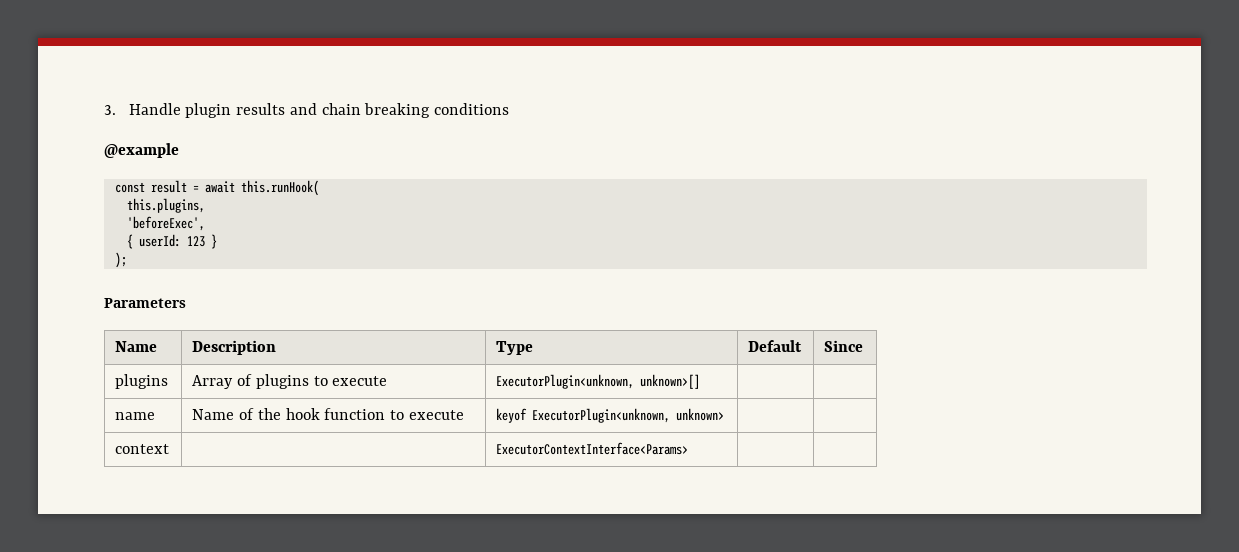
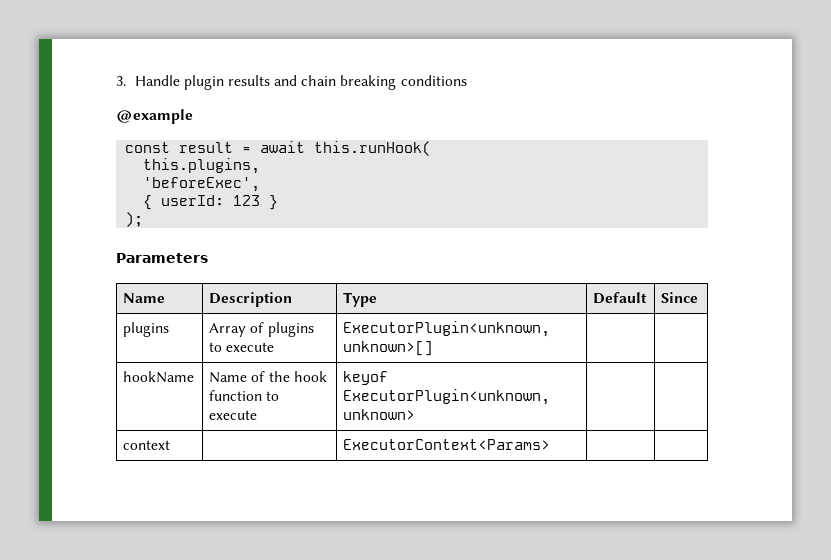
- name | Name of the hook function to execute | keyof ExecutorPlugin<unknown, unknown> | |
+ hookName | Name of the hook function to execute | keyof ExecutorPlugin<unknown, unknown> | |
- context | | ExecutorContextInterface<Params> | |
+ context | | ExecutorContext<Params> | |

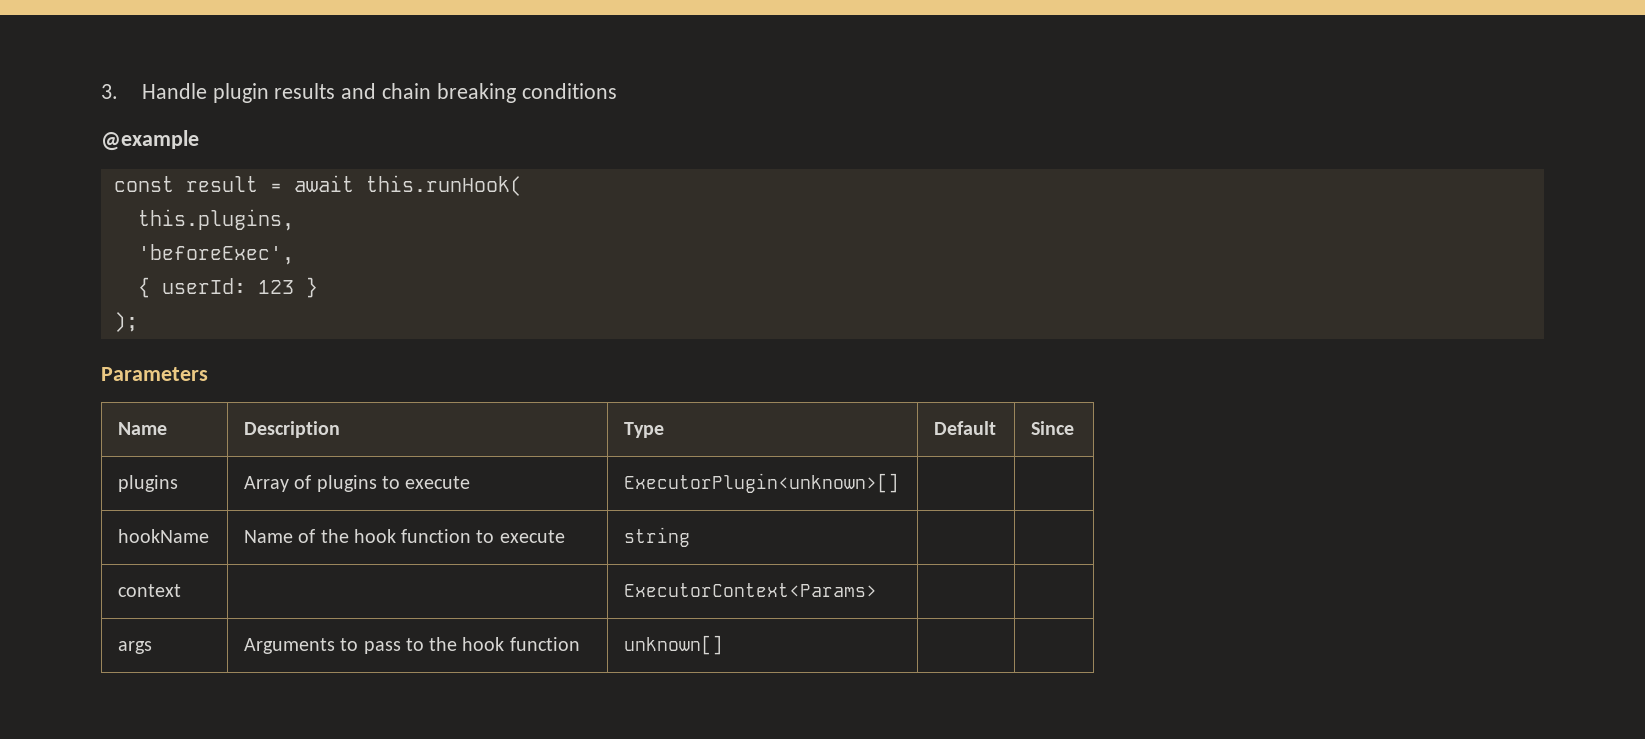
- plugins | Array of plugins to execute | ExecutorPlugin<unknown, unknown>[] | |
+ plugins | Array of plugins to execute | ExecutorPlugin<unknown>[] | |
- hookName | Name of the hook function to execute | keyof ExecutorPlugin<unknown, unknown> | |
+ hookName | Name of the hook function to execute | string | |
+ args | Arguments to pass to the hook function | unknown[] | |

